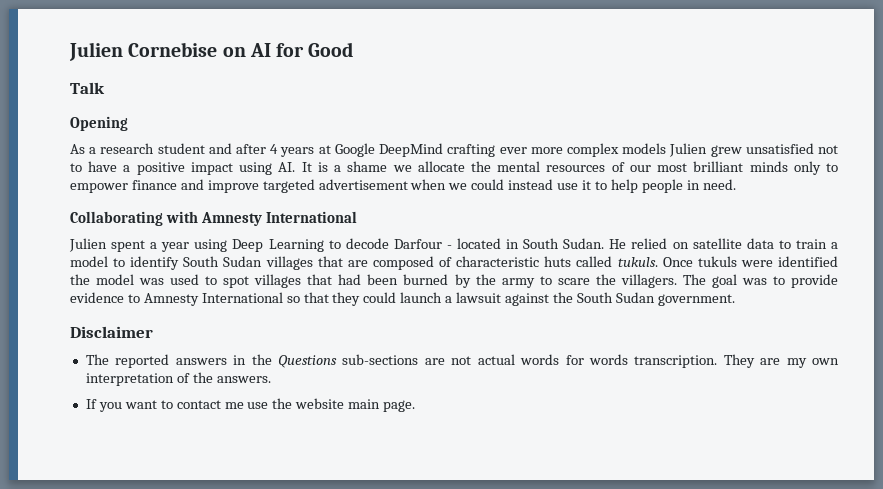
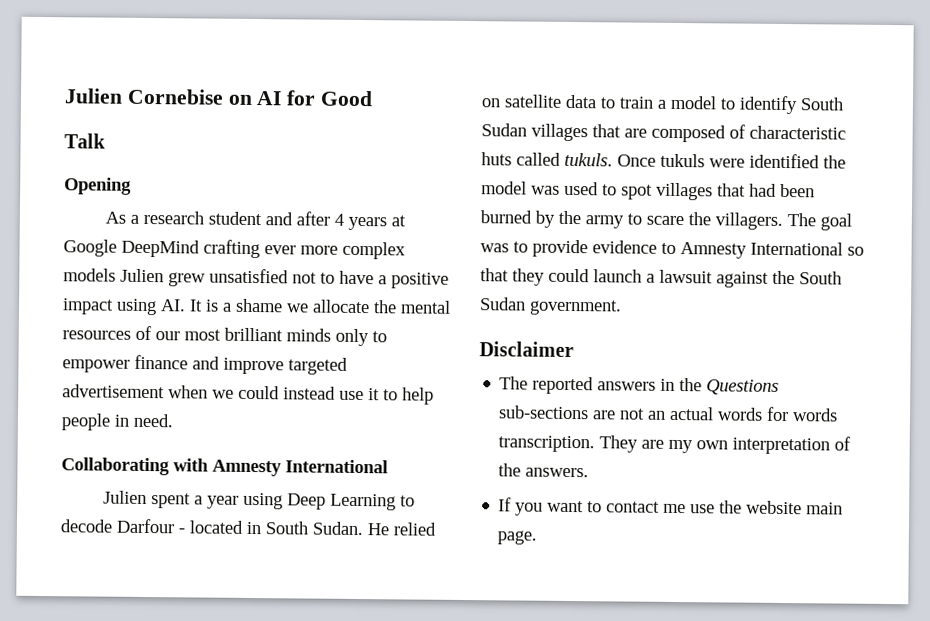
- The reported answers in the Questions sub-sections are not actual words for words transcription.
+ The reported answers in the Questions sub-sections are not an actual words for words transcription.

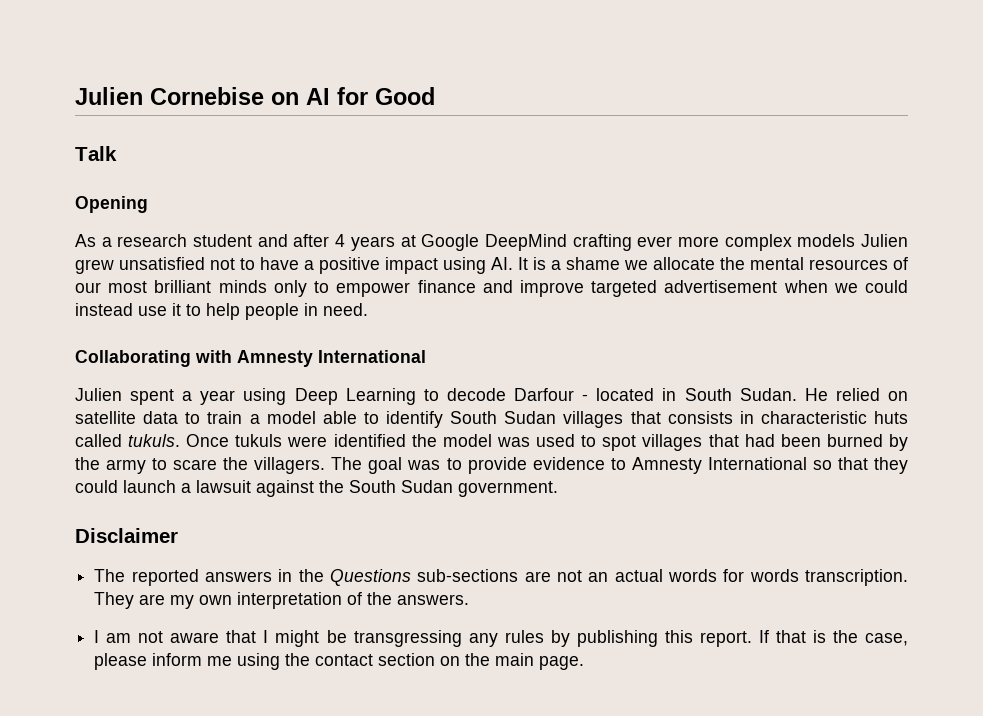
- He relied on satellite data to train a model to identify South Sudan villages that are composed of characteristic huts called tukuls.
+ He relied on satellite data to train a model able to identify South Sudan villages that consists in characteristic huts called tukuls.
- If you want to contact me use the website main page.
+ I am not aware that I might be transgressing any rules by publishing this report. If that is the case, please inform me using the contact section on the main page.

